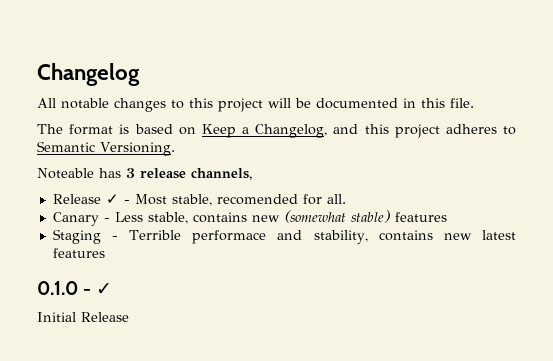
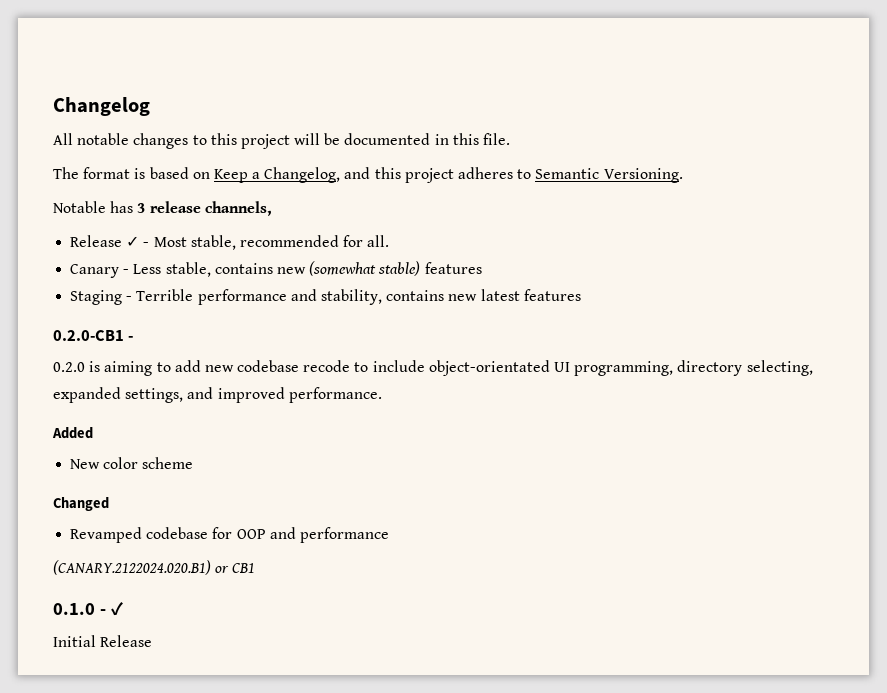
- Noteable has 3 release channels,
+ Notable has 3 release channels,
- Release ✓ - Most stable, recomended for all.
+ Release ✓ - Most stable, recommended for all.
- Staging - Terrible performace and stability, contains new latest features
+ Staging - Terrible performance and stability, contains new latest features
+ 0.2.0-CB1 -
+ 0.2.0 is aiming to add new codebase recode to include object-orientated UI programming, directory selecting, expanded settings, and improved performance.
+ Added
+ New color scheme
+ Changed
+ Revamped codebase for OOP and performance
+ (CANARY.2122024.020.B1) or CB1

